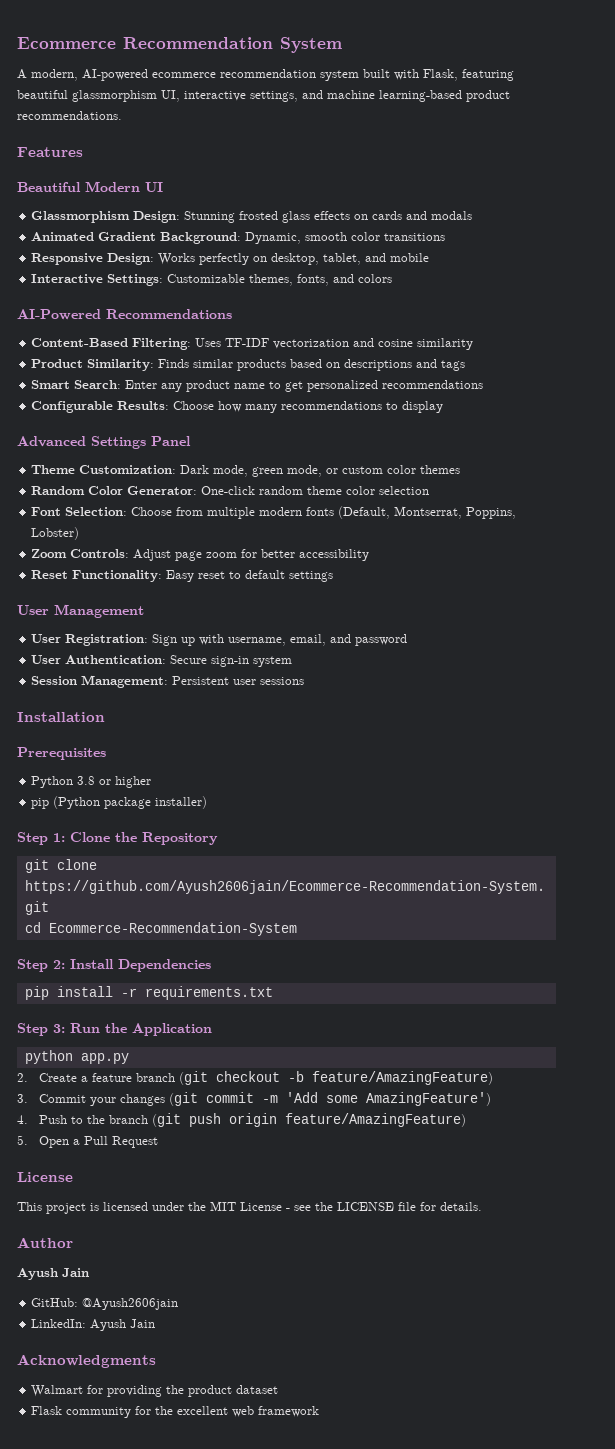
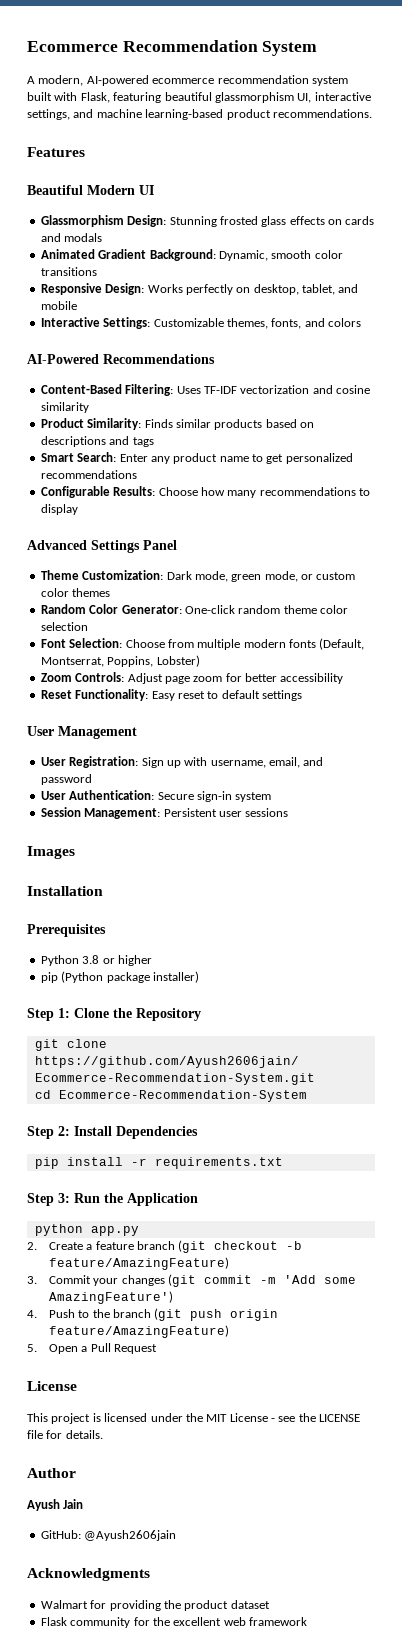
+ Images
- LinkedIn: Ayush Jain

